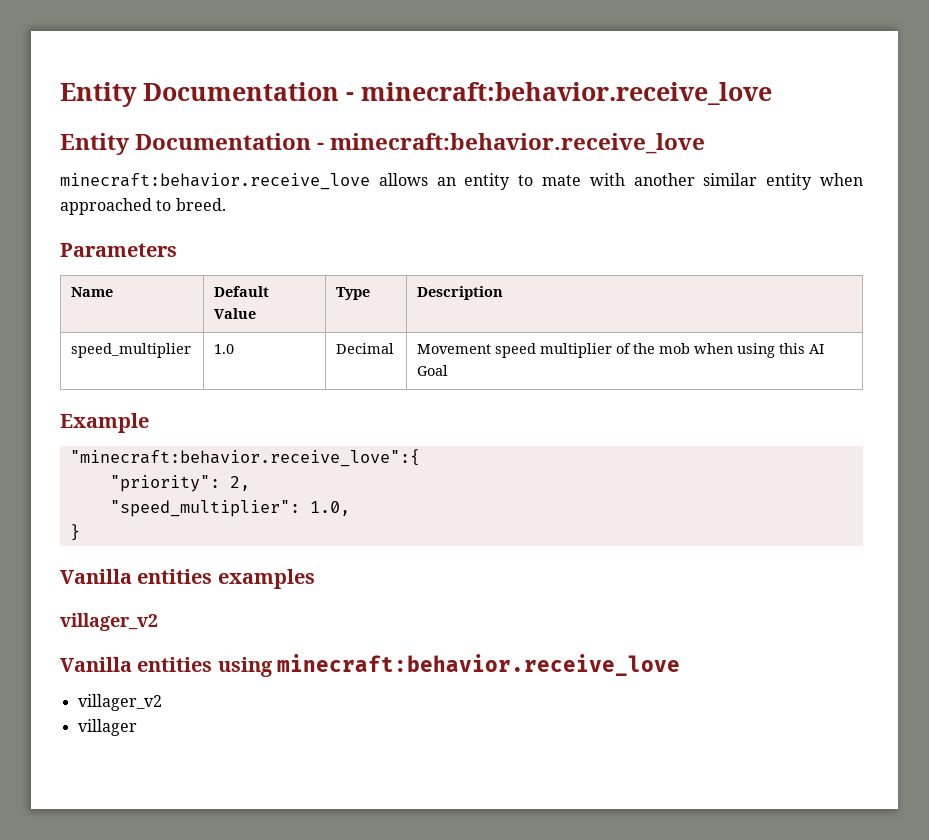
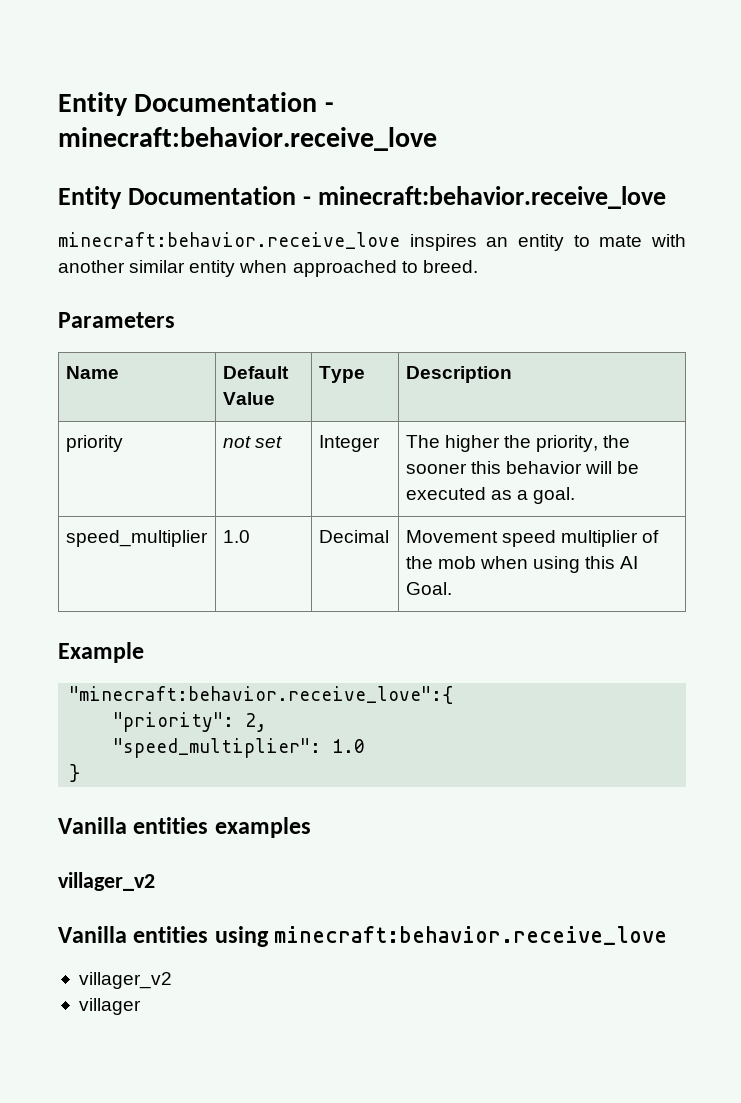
- minecraft:behavior.receive_love allows an entity to mate with another similar entity when approached to breed.
+ minecraft:behavior.receive_love inspires an entity to mate with another similar entity when approached to breed.
+ priority | not set | Integer | The higher the priority, the sooner this behavior will be executed as a goal.
- speed_multiplier | 1.0 | Decimal | Movement speed multiplier of the mob when using this AI Goal
+ speed_multiplier | 1.0 | Decimal | Movement speed multiplier of the mob when using this AI Goal.
- "speed_multiplier": 1.0,
+ "speed_multiplier": 1.0

